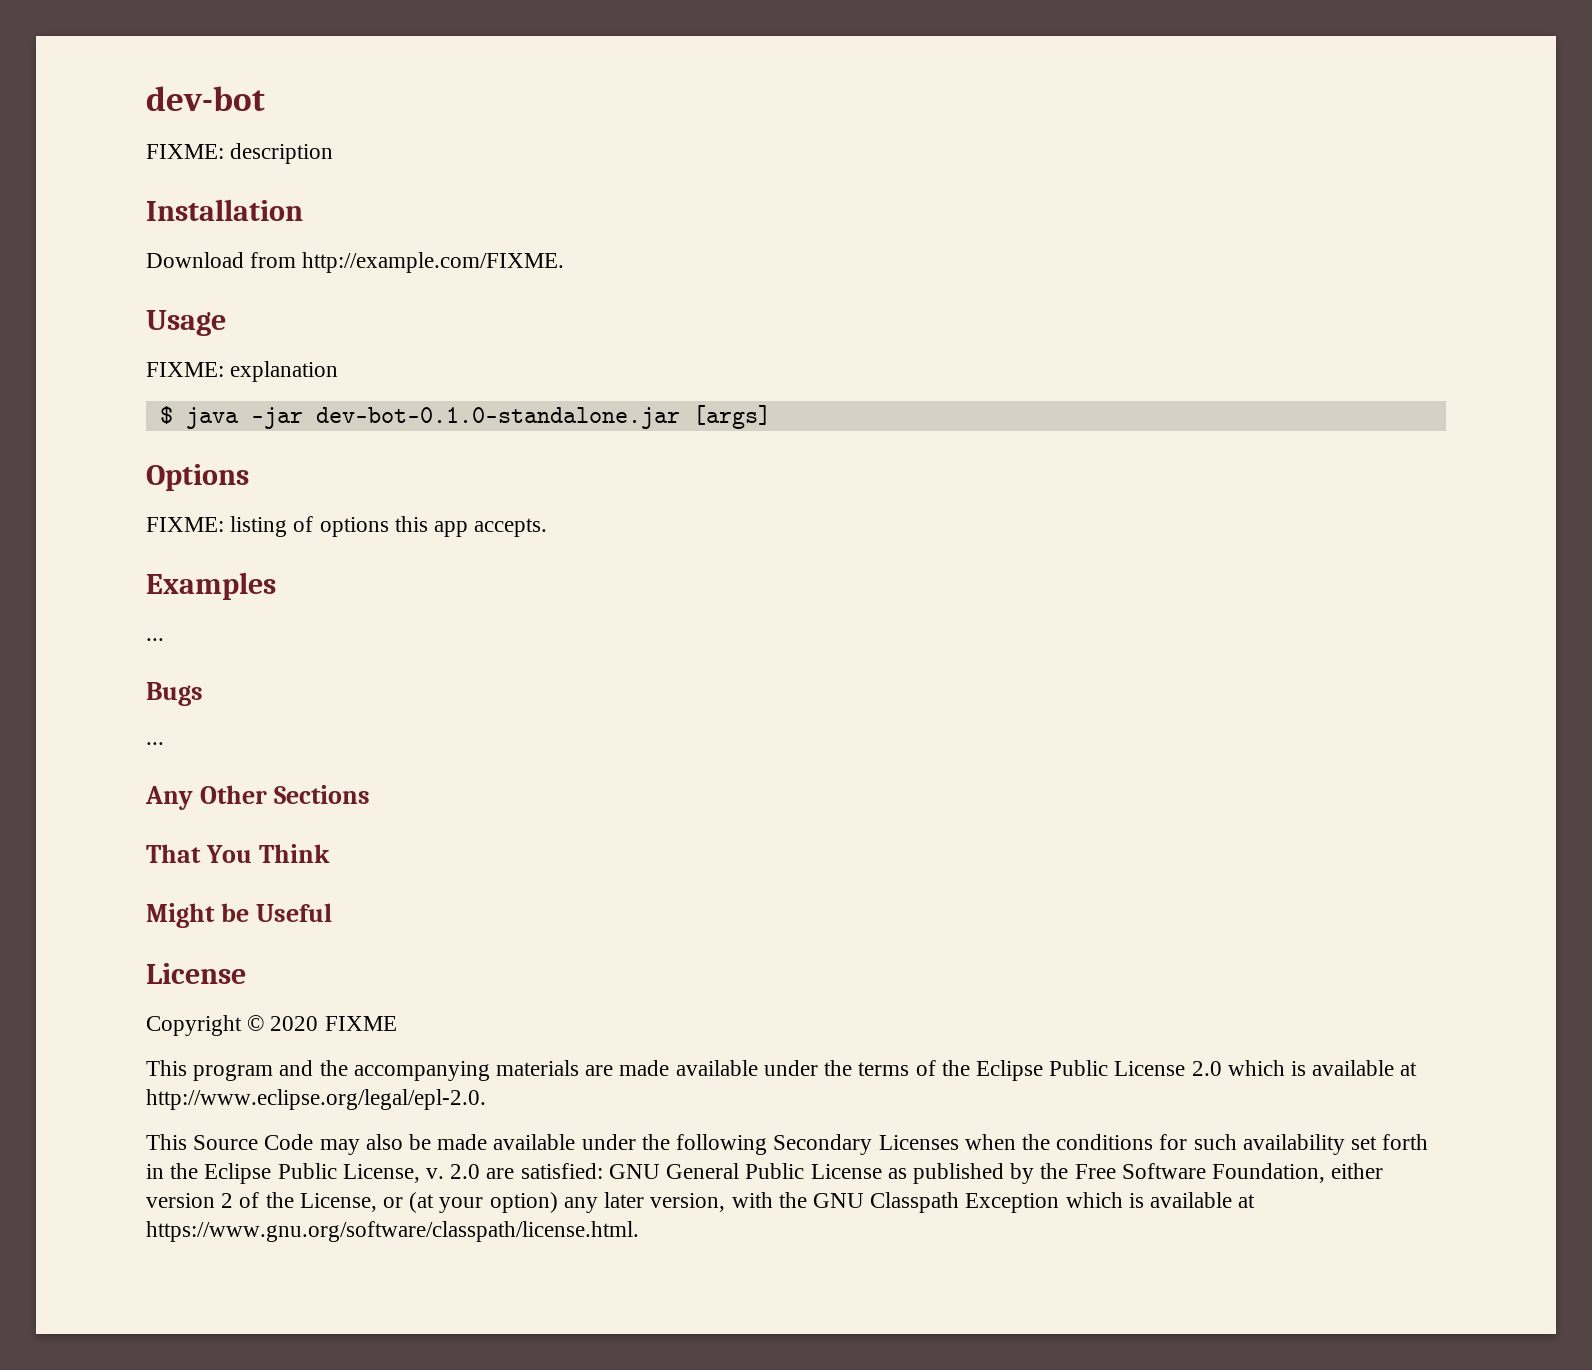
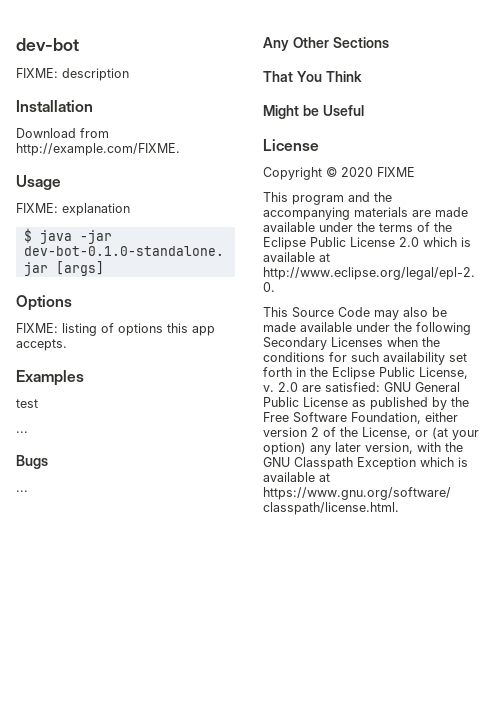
+ test

